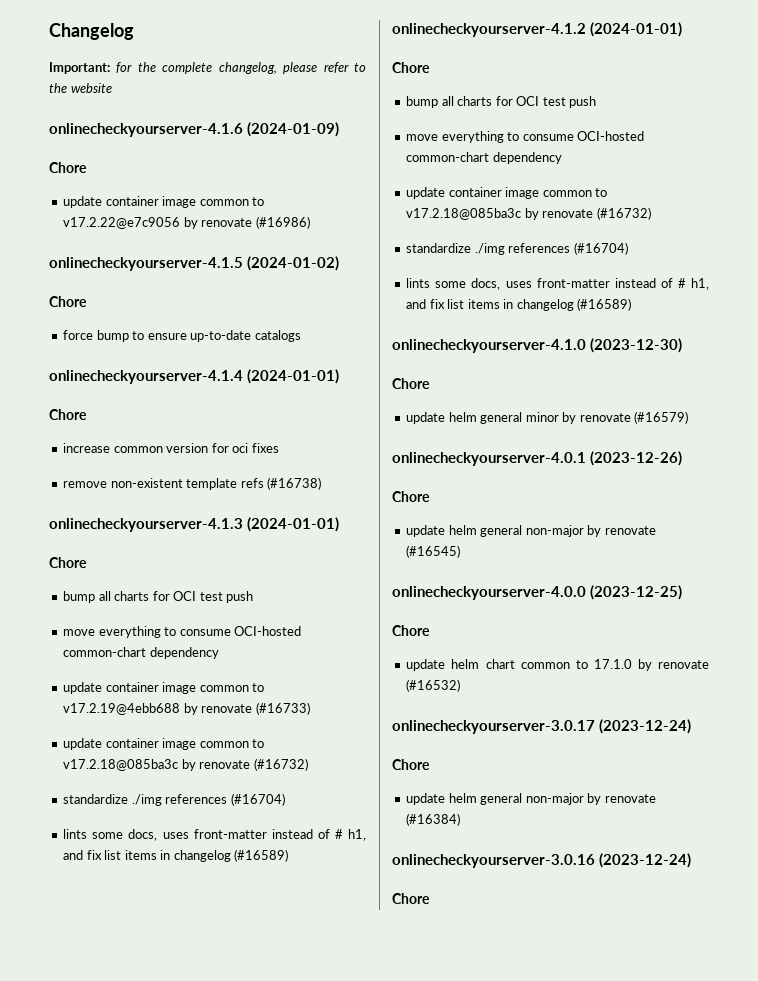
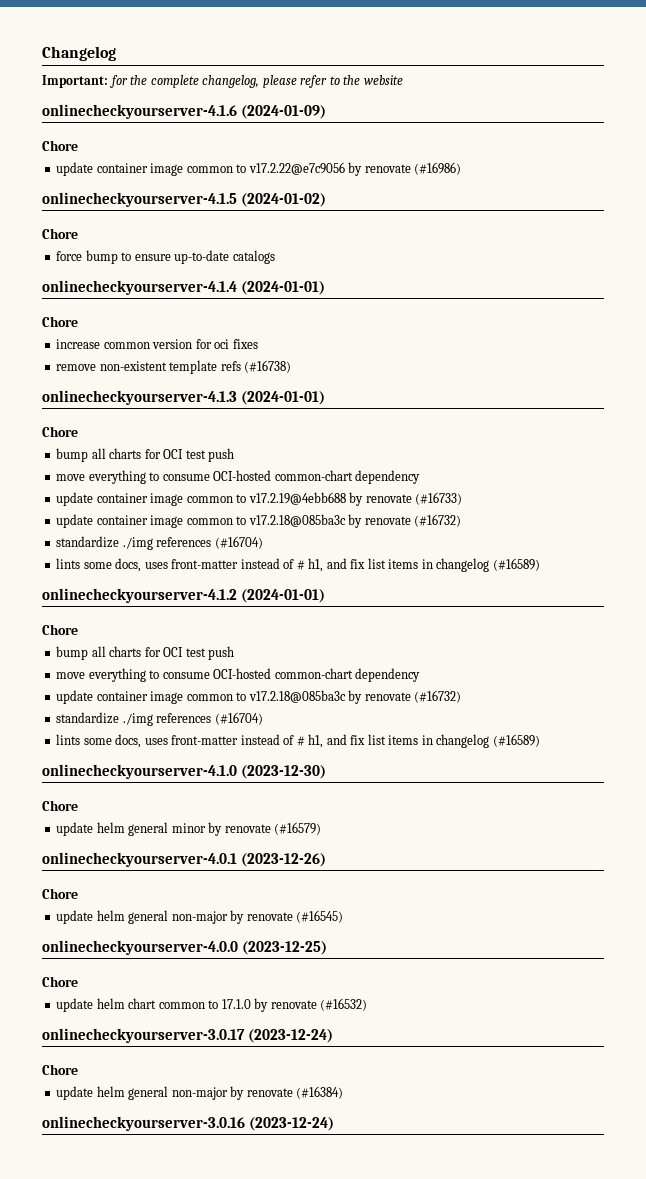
  onlinecheckyourserver-3.0.16 (2023-12-24)
- Chore

